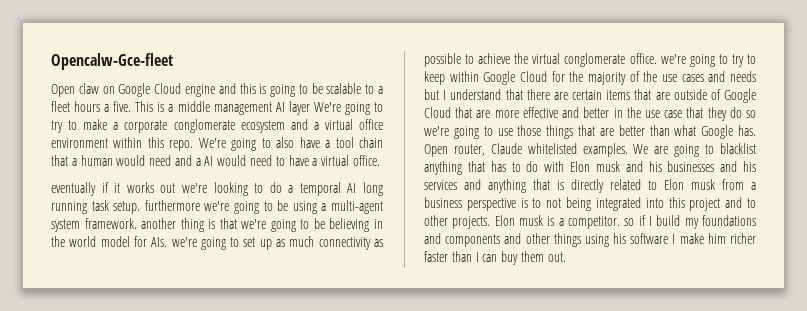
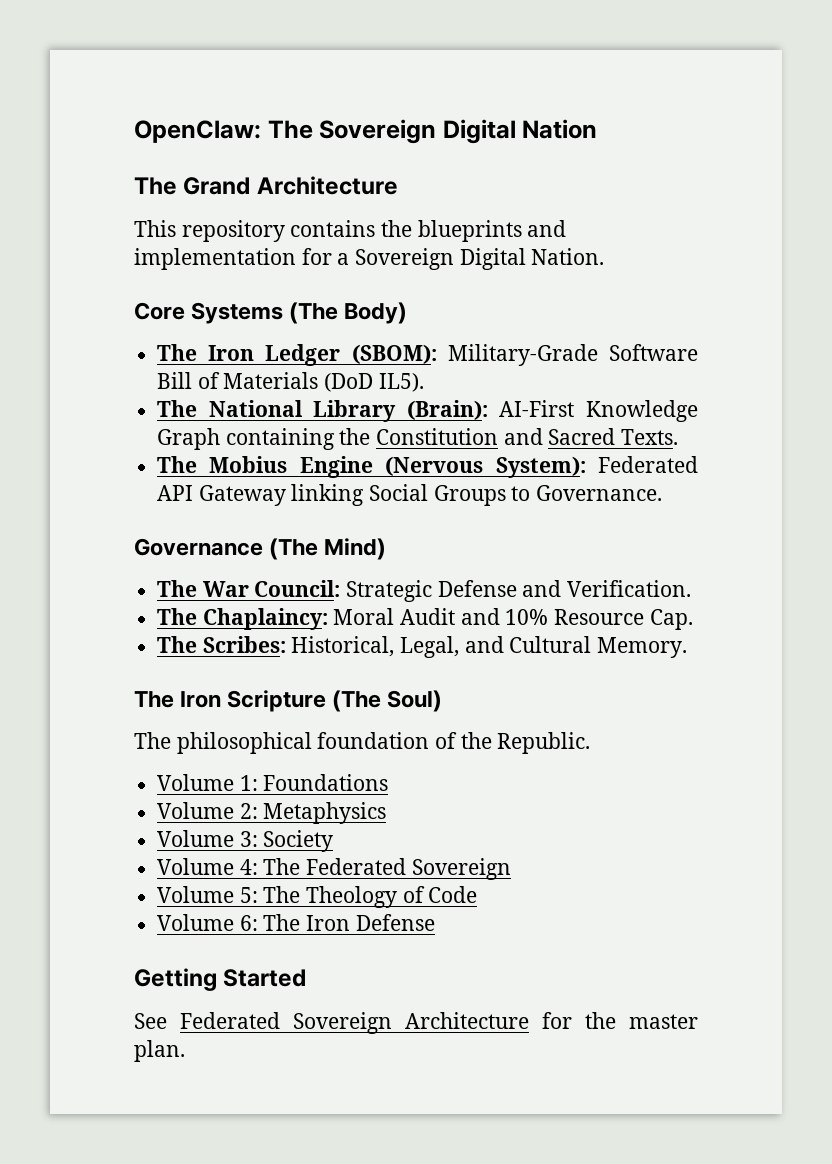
- Opencalw-Gce-fleet
- Open claw on Google Cloud engine and this is going to be scalable to a fleet hours a five. This is a middle management AI layer We're going to try to make a corporate conglomerate ecosystem and a virtual office environment within this repo. We're going to also have a tool chain that a human would need and a AI would need to have a virtual office.
- eventually if it works out we're looking to do a temporal AI long running task setup. furthermore we're going to be using a multi-agent system framework. another thing is that we're going to be believing in the world model for AIs. we're going to set up as much connectivity as possible to achieve the virtual conglomerate office. we're going to try to keep within Google Cloud for the majority of the use cases and needs but I understand that there are certain items that are outside of Google Cloud that are more effective and better in the use case that they do so we're going to use those things that are better than what Google has. Open router, Claude whitelisted examples. We are going to blacklist anything that has to do with Elon musk and his businesses and his services and anything that is directly related to Elon musk from a business perspective is to not being integrated into this project and to other projects. Elon musk is a competitor. so if I build my foundations and components and other things using his software I make him richer faster than I can buy them out.
+ OpenClaw: The Sovereign Digital Nation
+ The Grand Architecture
+ This repository contains the blueprints and implementation for a Sovereign Digital Nation.
+ Core Systems (The Body)
+ The Iron Ledger (SBOM): Military-Grade Software Bill of Materials (DoD IL5).
+ The National Library (Brain): AI-First Knowledge Graph containing the Constitution and Sacred Texts.
+ The Mobius Engine (Nervous System): Federated API Gateway linking Social Groups to Governance.
+ Governance (The Mind)
+ The War Council: Strategic Defense and Verification.
+ The Chaplaincy: Moral Audit and 10% Resource Cap.
+ The Scribes: Historical, Legal, and Cultural Memory.
+ The Iron Scripture (The Soul)
+ The philosophical foundation of the Republic.
+ Volume 1: Foundations
+ Volume 2: Metaphysics
+ Volume 3: Society
+ Volume 4: The Federated Sovereign
+ Volume 5: The Theology of Code
+ Volume 6: The Iron Defense
+ Getting Started
+ See Federated Sovereign Architecture for the master plan.

